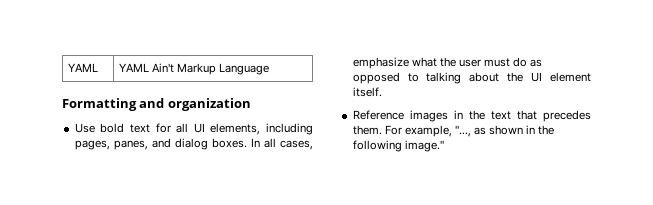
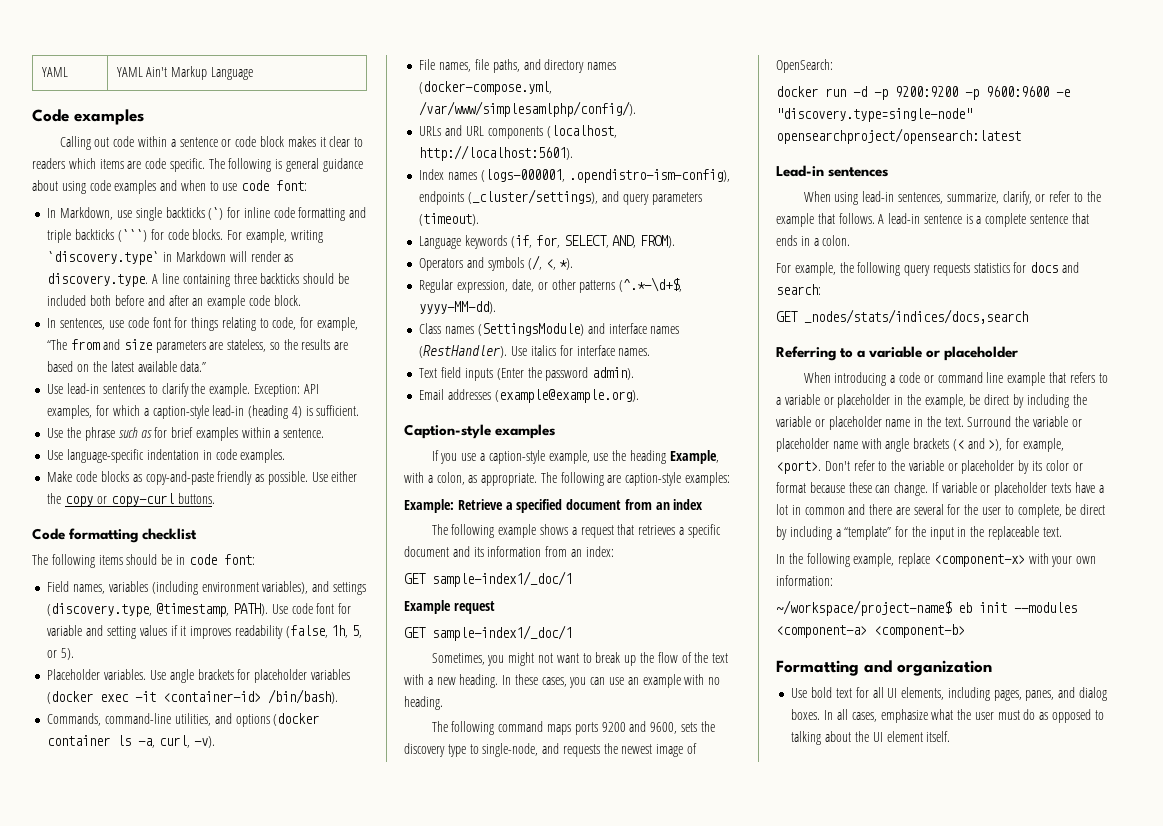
+ Code examples
+ Calling out code within a sentence or code block makes it clear to readers which items are code specific. The following is general guidance about using code examples and when to use code font:
+ In Markdown, use single backticks (`) for inline code formatting and triple backticks (```) for code blocks. For example, writing `discovery.type` in Markdown will render as discovery.type. A line containing three backticks should be included both before and after an example code block.
+ In sentences, use code font for things relating to code, for example, “The from and size parameters are stateless, so the results are based on the latest available data.”
+ Use lead-in sentences to clarify the example. Exception: API examples, for which a caption-style lead-in (heading 4) is sufficient.
+ Use the phrase such as for brief examples within a sentence.
+ Use language-specific indentation in code examples.
+ Make code blocks as copy-and-paste friendly as possible. Use either the copy or copy-curl buttons.
+ Code formatting checklist
+ The following items should be in code font:
+ Field names, variables (including environment variables), and settings (discovery.type, @timestamp, PATH). Use code font for variable and setting values if it improves readability (false, 1h, 5, or 5).
+ Placeholder variables. Use angle brackets for placeholder variables (docker exec -it <container-id> /bin/bash).
+ Commands, command-line utilities, and options (docker container ls -a, curl, -v).
+ File names, file paths, and directory names (docker-compose.yml, /var/www/simplesamlphp/config/).
+ URLs and URL components (localhost, http://localhost:5601).
+ Index names (logs-000001, .opendistro-ism-config), endpoints (_cluster/settings), and query parameters (timeout).
+ Language keywords (if, for, SELECT, AND, FROM).
+ Operators and symbols (/, <, *).
+ Regular expression, date, or other patterns (^.*-\d+$, yyyy-MM-dd).
+ Class names (SettingsModule) and interface names (RestHandler). Use italics for interface names.
+ Text field inputs (Enter the password admin).
+ Email addresses (example@example.org).
+ Caption-style examples
+ If you use a caption-style example, use the heading Example, with a colon, as appropriate. The following are caption-style examples:
+ Example: Retrieve a specified document from an index
+ The following example shows a request that retrieves a specific document and its information from an index:
+ GET sample-index1/_doc/1
+ Example request
+ GET sample-index1/_doc/1
+ Sometimes, you might not want to break up the flow of the text with a new heading. In these cases, you can use an example with no heading.
+ The following command maps ports 9200 and 9600, sets the discovery type to single-node, and requests the newest image of OpenSearch:
+ docker run -d -p 9200:9200 -p 9600:9600 -e "discovery.type=single-node" opensearchproject/opensearch:latest
+ Lead-in sentences
+ When using lead-in sentences, summarize, clarify, or refer to the example that follows. A lead-in sentence is a complete sentence that ends in a colon.
+ For example, the following query requests statistics for docs and search:
+ GET _nodes/stats/indices/docs,search
+ Referring to a variable or placeholder
+ When introducing a code or command line example that refers to a variable or placeholder in the example, be direct by including the variable or placeholder name in the text. Surround the variable or placeholder name with angle brackets (< and >), for example, <port>. Don't refer to the variable or placeholder by its color or format because these can change. If variable or placeholder texts have a lot in common and there are several for the user to complete, be direct by including a “template” for the input in the replaceable text.
+ In the following example, replace <component-x> with your own information:
+ ~/workspace/project-name$ eb init --modules <component-a> <component-b>
- Reference images in the text that precedes them. For example, "..., as shown in the following image."

